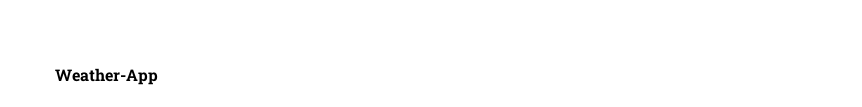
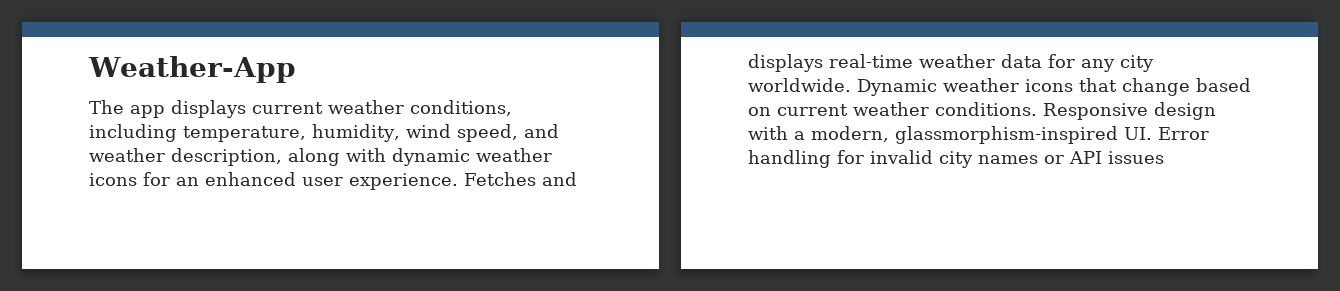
+ The app displays current weather conditions, including temperature, humidity, wind speed, and weather description, along with dynamic weather icons for an enhanced user experience. Fetches and displays real-time weather data for any city worldwide. Dynamic weather icons that change based on current weather conditions. Responsive design with a modern, glassmorphism-inspired UI. Error handling for invalid city names or API issues

